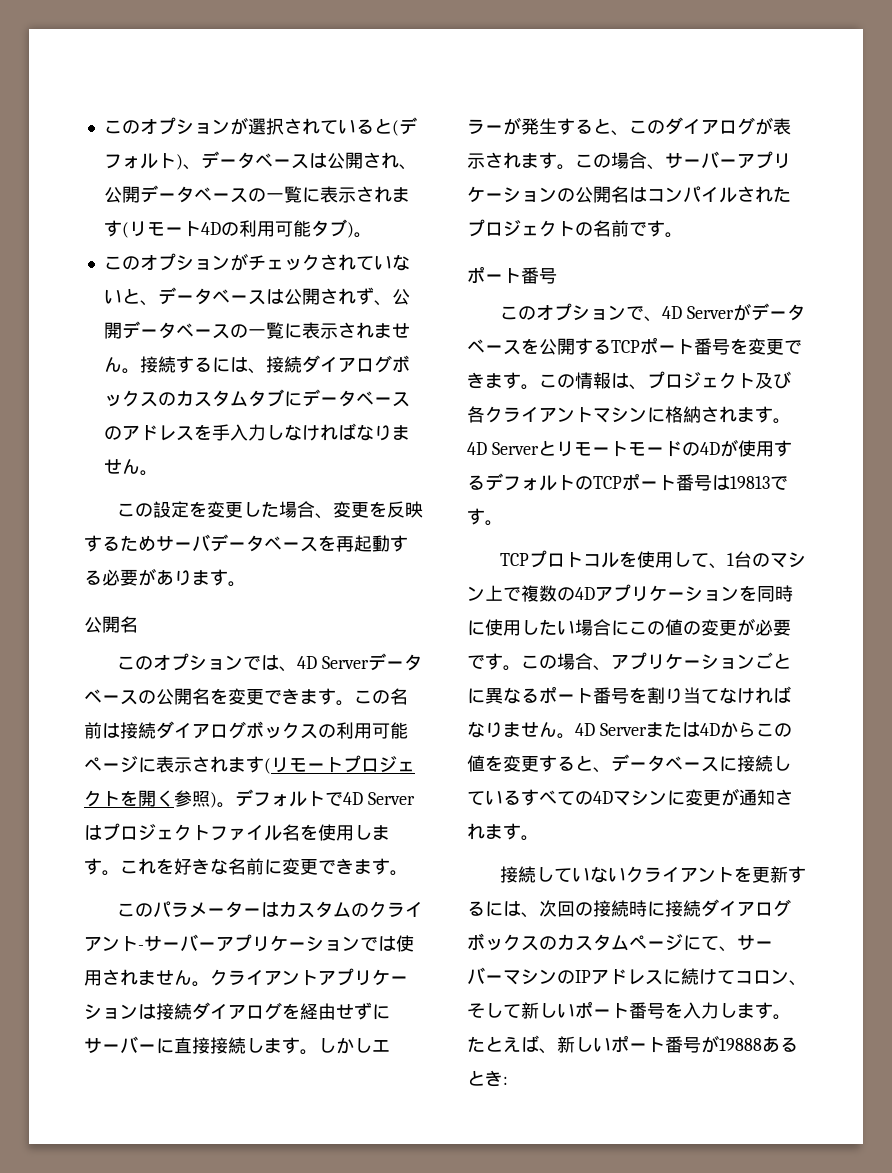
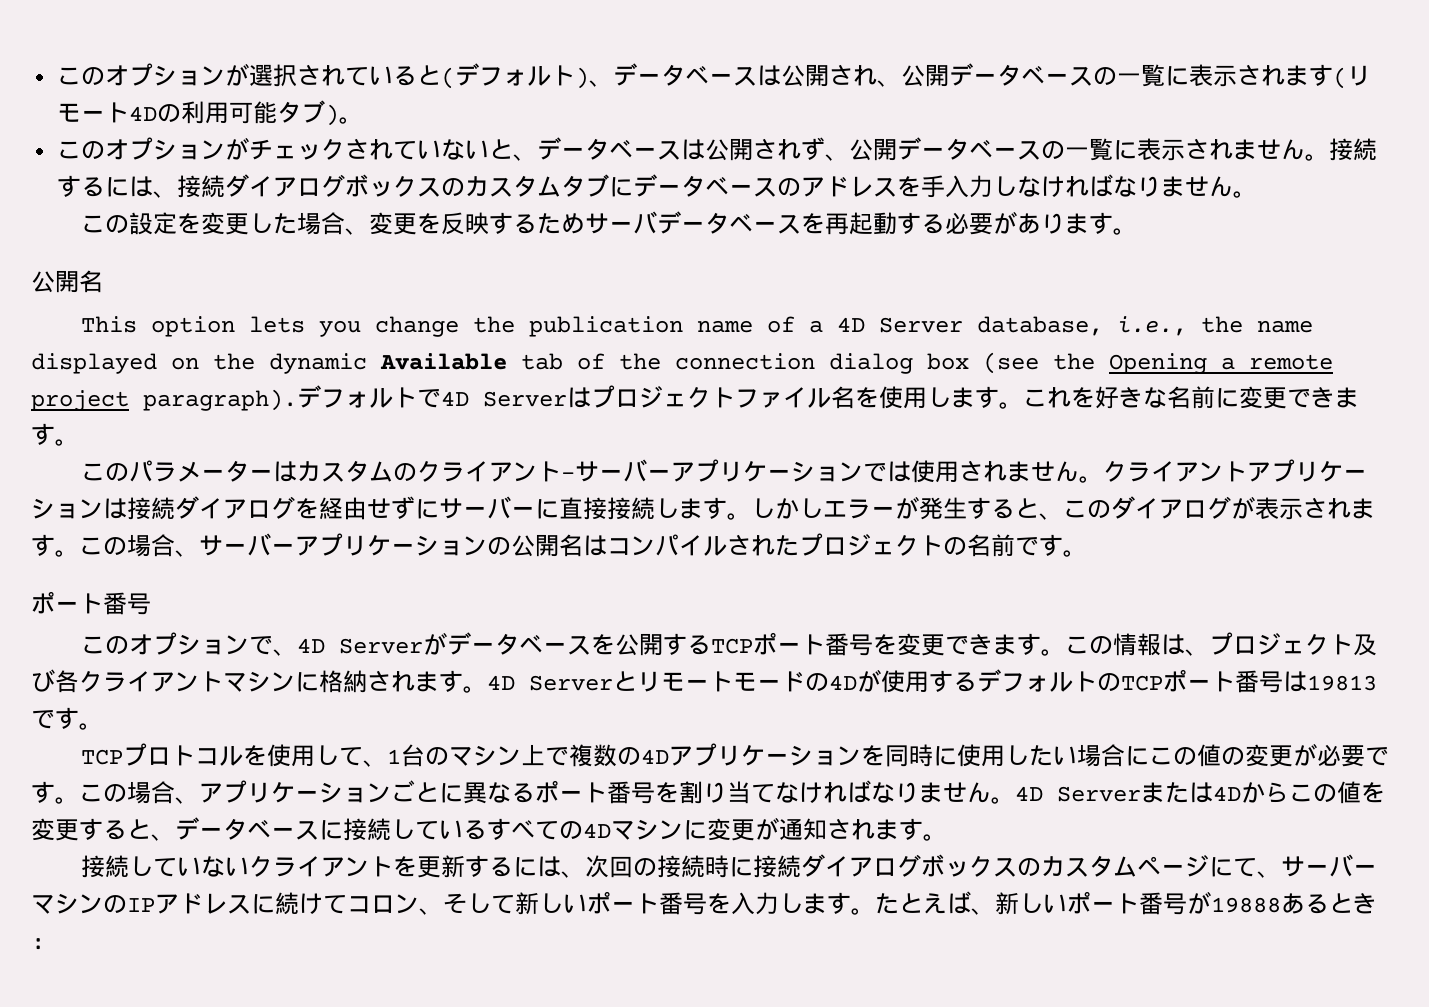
- このオプションでは、4D Serverデータベースの公開名を変更できます。この名前は接続ダイアログボックスの利用可能ページに表示されます(リモートプロジェクトを開く参照)。
+ This option lets you change the publication name of a 4D Server database, i.e., the name displayed on the dynamic Available tab of the connection dialog box (see the Opening a remote project paragraph).

